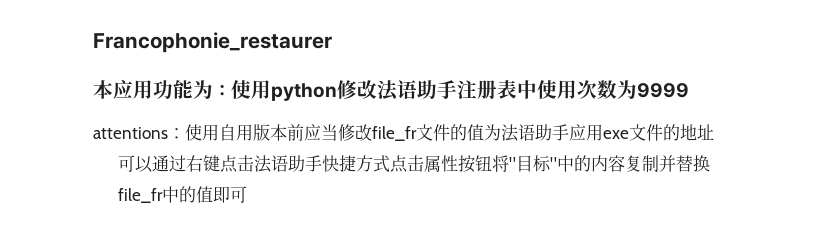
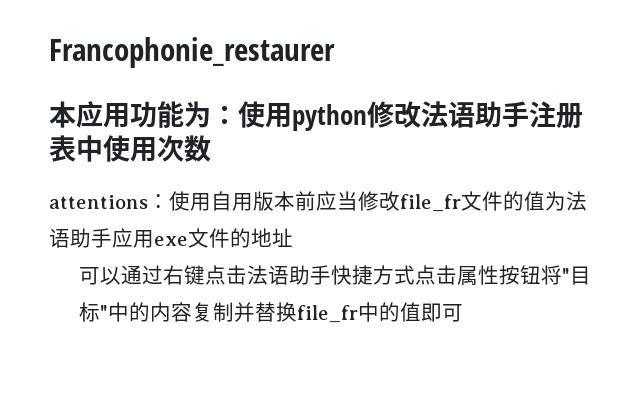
- 本应用功能为：使用python修改法语助手注册表中使用次数为9999
+ 本应用功能为：使用python修改法语助手注册表中使用次数

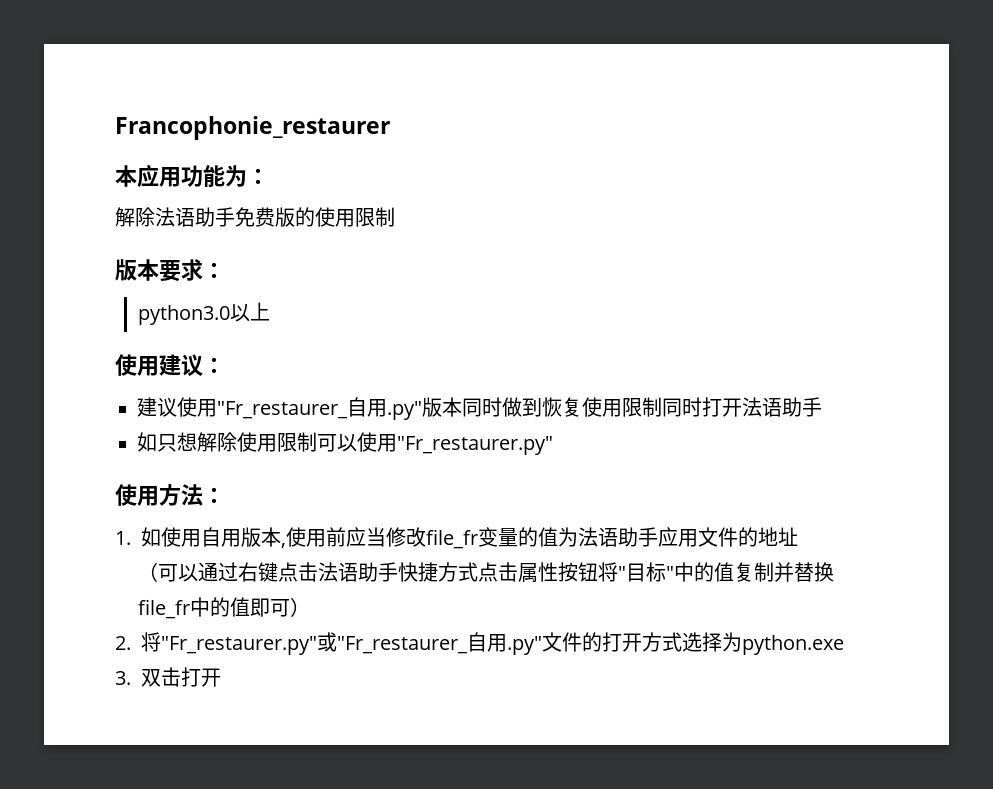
- 本应用功能为：使用python修改法语助手注册表中使用次数
- attentions：使用自用版本前应当修改file_fr文件的值为法语助手应用exe文件的地址
+ 本应用功能为：
+ 解除法语助手免费版的使用限制
+ 版本要求：
+ python3.0以上
+ 使用建议：
+ 建议使用"Fr_restaurer_自用.py"版本同时做到恢复使用限制同时打开法语助手
+ 如只想解除使用限制可以使用"Fr_restaurer.py"
+ 使用方法：
+ 1.如使用自用版本,使用前应当修改file_fr变量的值为法语助手应用文件的地址
- 可以通过右键点击法语助手快捷方式点击属性按钮将"目标"中的内容复制并替换file_fr中的值即可
+ （可以通过右键点击法语助手快捷方式点击属性按钮将"目标"中的值复制并替换file_fr中的值即可）
+ 2.将"Fr_restaurer.py"或"Fr_restaurer_自用.py"文件的打开方式选择为python.exe
+ 3.双击打开

